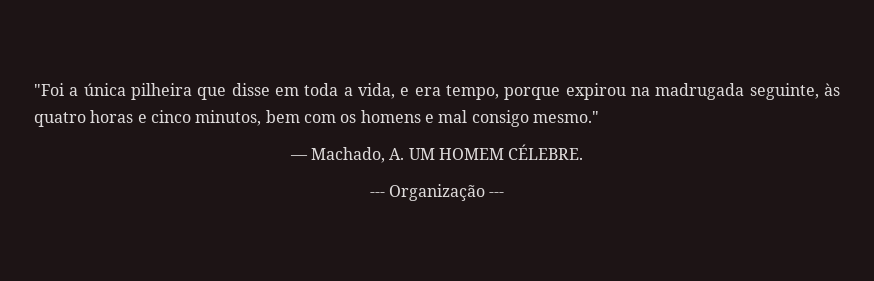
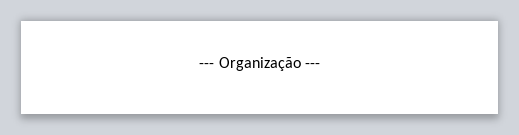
- "Foi a única pilheira que disse em toda a vida, e era tempo, porque expirou na madrugada seguinte, às quatro horas e cinco minutos, bem com os homens e mal consigo mesmo."
- — Machado, A. UM HOMEM CÉLEBRE.

